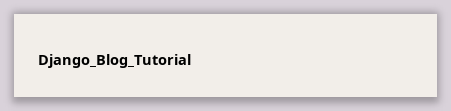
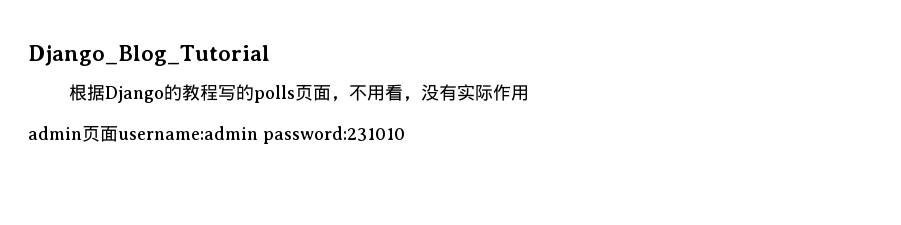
+ 根据Django的教程写的polls页面，不用看，没有实际作用
+ admin页面username:admin password:231010

